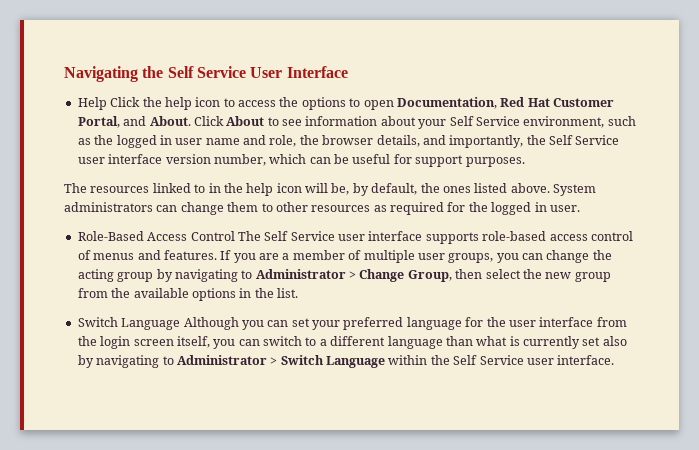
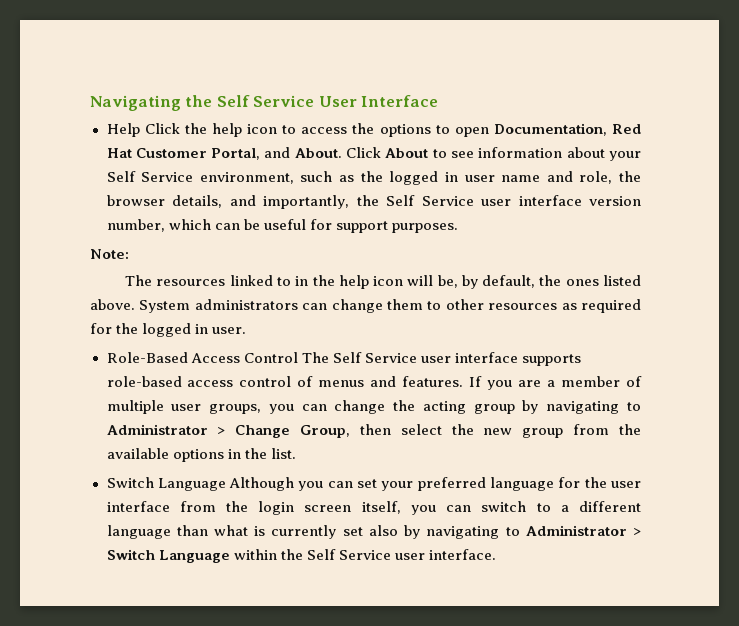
+ Note:

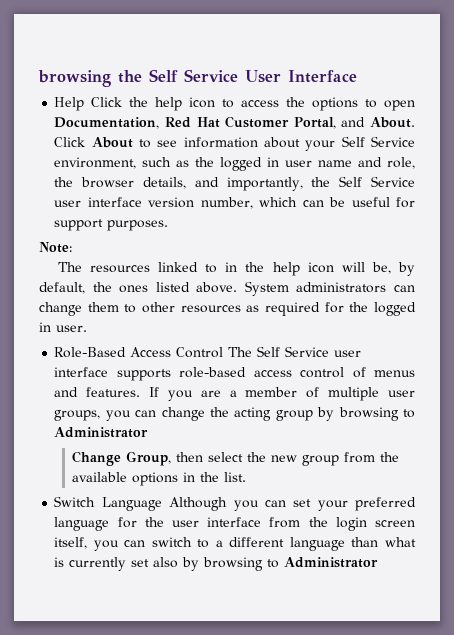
- Navigating the Self Service User Interface
+ browsing the Self Service User Interface
- If you are a member of multiple user groups, you can change the acting group by navigating to Administrator > Change Group, then select the new group from the available options in the list.
+ If you are a member of multiple user groups, you can change the acting group by browsing to Administrator
+ Change Group, then select the new group from the available options in the list.
- Switch Language Although you can set your preferred language for the user interface from the login screen itself, you can switch to a different language than what is currently set also by navigating to Administrator > Switch Language within the Self Service user interface.
+ Switch Language Although you can set your preferred language for the user interface from the login screen itself, you can switch to a different language than what is currently set also by browsing to Administrator

